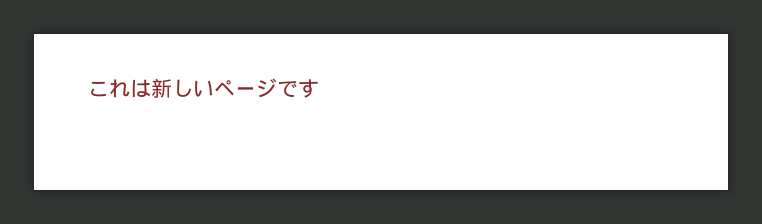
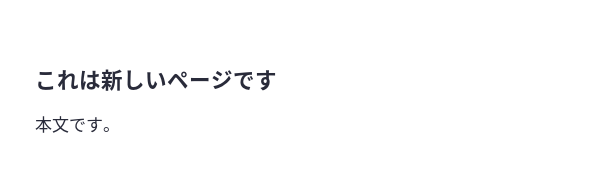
+ 本文です。

